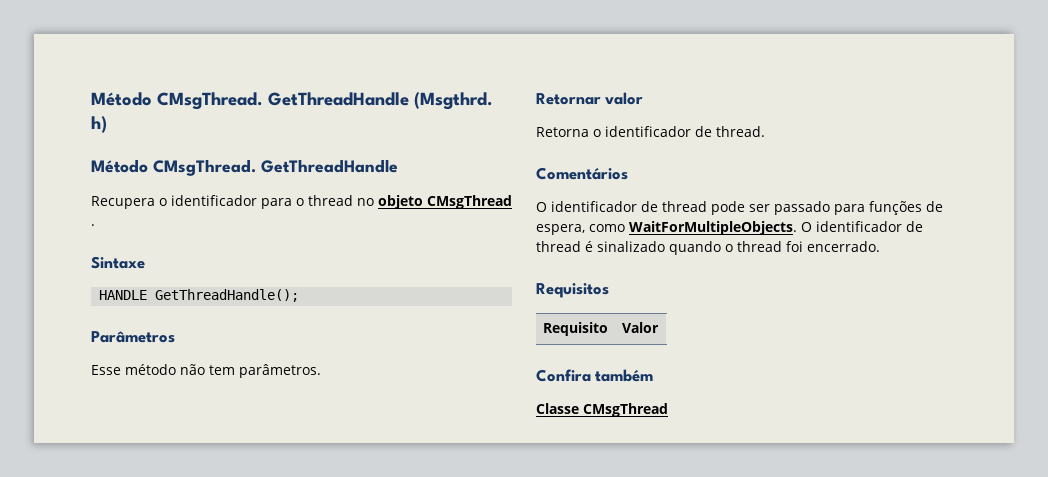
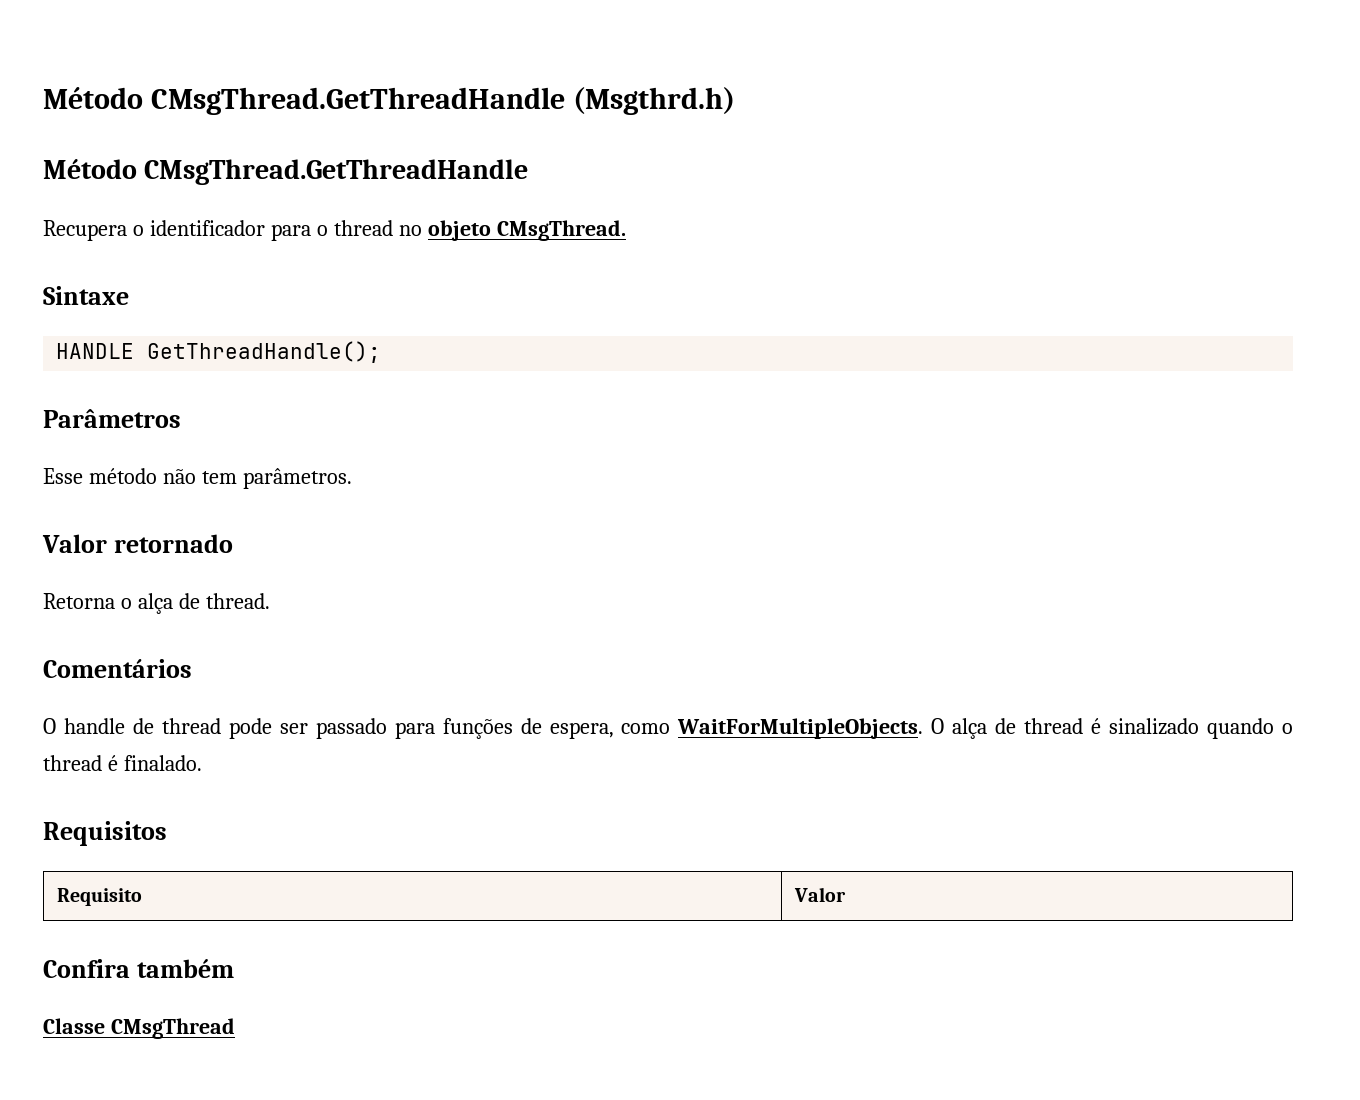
- Método CMsgThread. GetThreadHandle (Msgthrd. h)
- Método CMsgThread. GetThreadHandle
+ Método CMsgThread.GetThreadHandle (Msgthrd.h)
+ Método CMsgThread.GetThreadHandle
- Recupera o identificador para o thread no objeto CMsgThread .
+ Recupera o identificador para o thread no objeto CMsgThread.
- Retornar valor
+ Valor retornado
- Retorna o identificador de thread.
+ Retorna o alça de thread.
- O identificador de thread pode ser passado para funções de espera, como WaitForMultipleObjects.
+ O handle de thread pode ser passado para funções de espera, como WaitForMultipleObjects.
- O identificador de thread é sinalizado quando o thread foi encerrado.
+ O alça de thread é sinalizado quando o thread é finalado.

